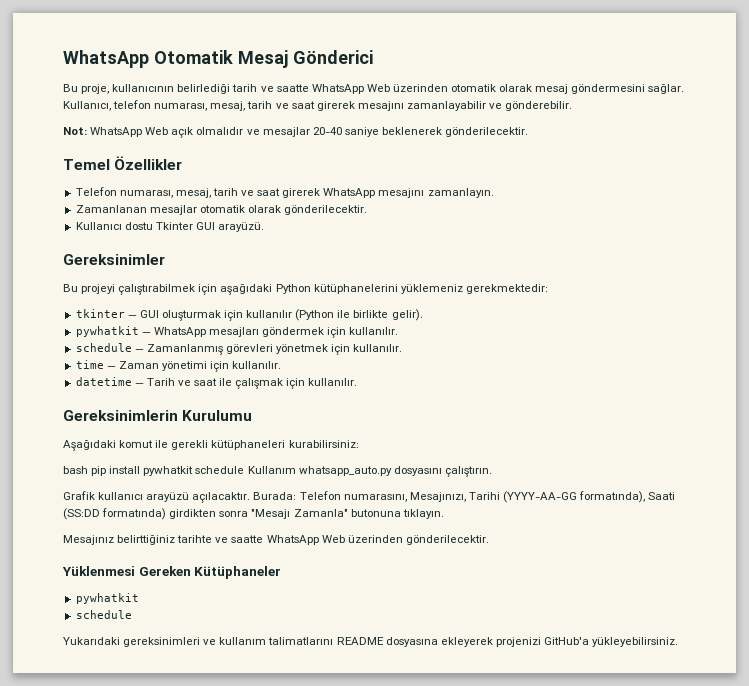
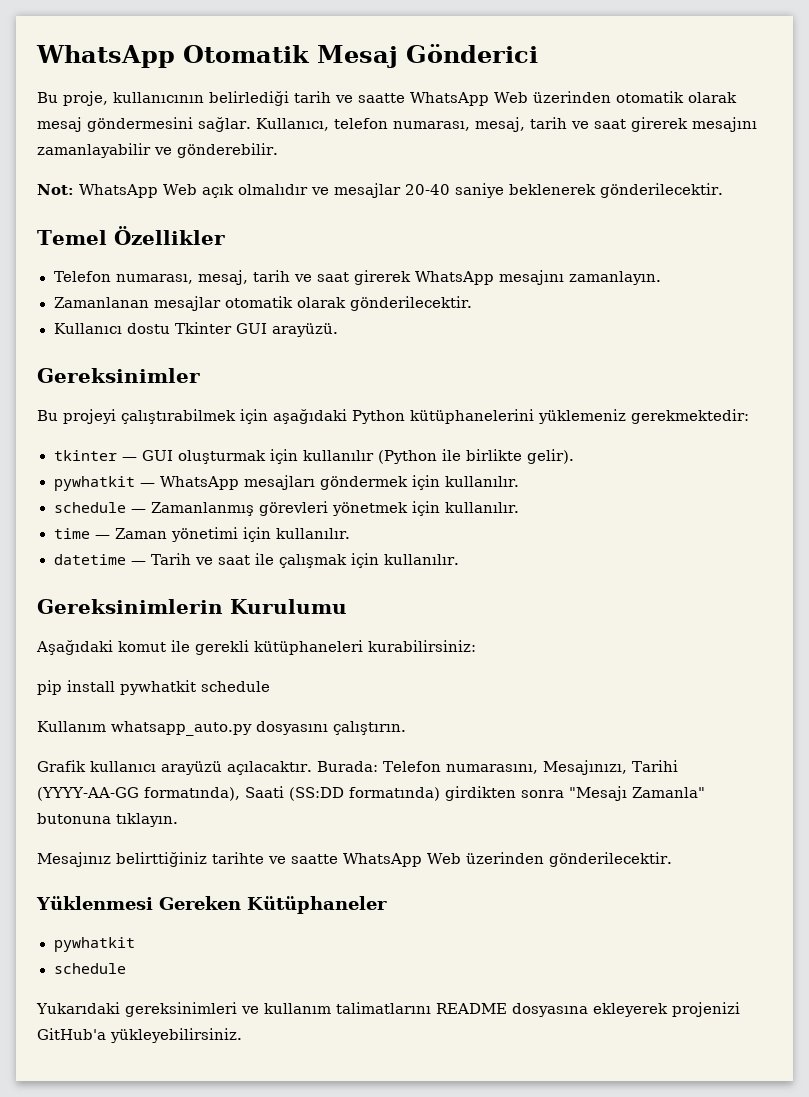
- bash pip install pywhatkit schedule Kullanım whatsapp_auto.py dosyasını çalıştırın.
+ pip install pywhatkit schedule
+ Kullanım whatsapp_auto.py dosyasını çalıştırın.

